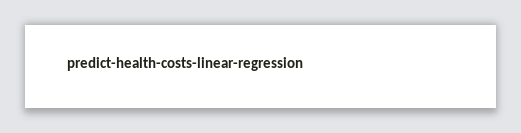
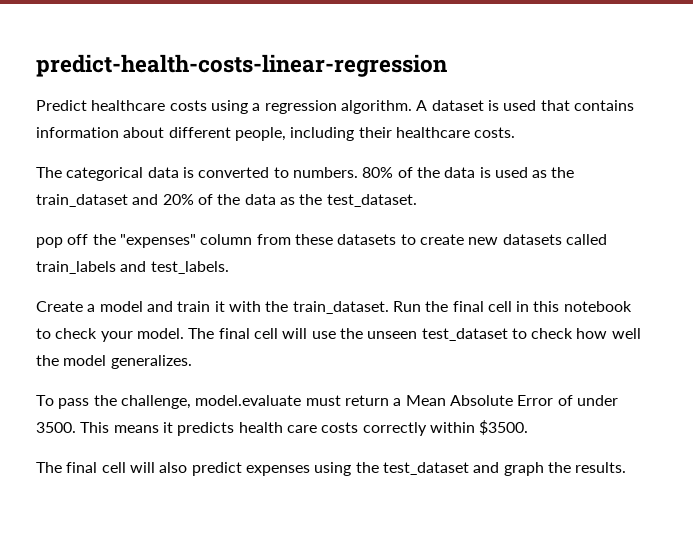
+ Predict healthcare costs using a regression algorithm. A dataset is used that contains information about different people, including their healthcare costs.
+ The categorical data is converted to numbers. 80% of the data is used as the train_dataset and 20% of the data as the test_dataset.
+ pop off the "expenses" column from these datasets to create new datasets called train_labels and test_labels.
+ Create a model and train it with the train_dataset. Run the final cell in this notebook to check your model. The final cell will use the unseen test_dataset to check how well the model generalizes.
+ To pass the challenge, model.evaluate must return a Mean Absolute Error of under 3500. This means it predicts health care costs correctly within $3500.
+ The final cell will also predict expenses using the test_dataset and graph the results.

